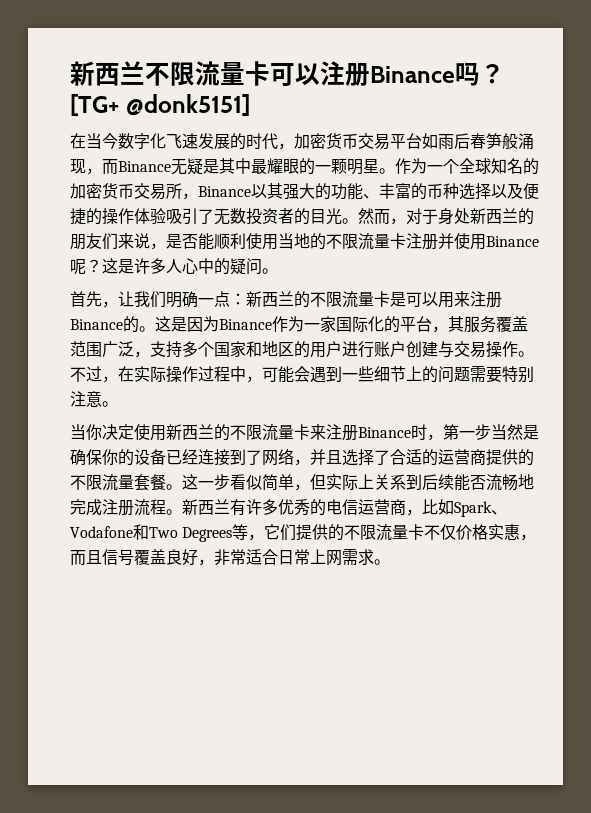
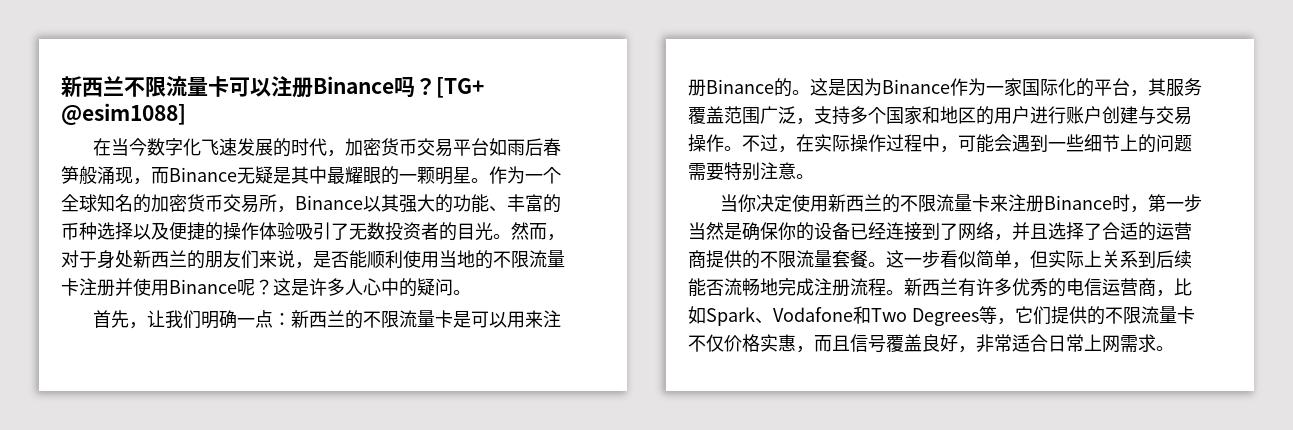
- [TG+ @donk5151]
+ [TG+ @esim1088]

